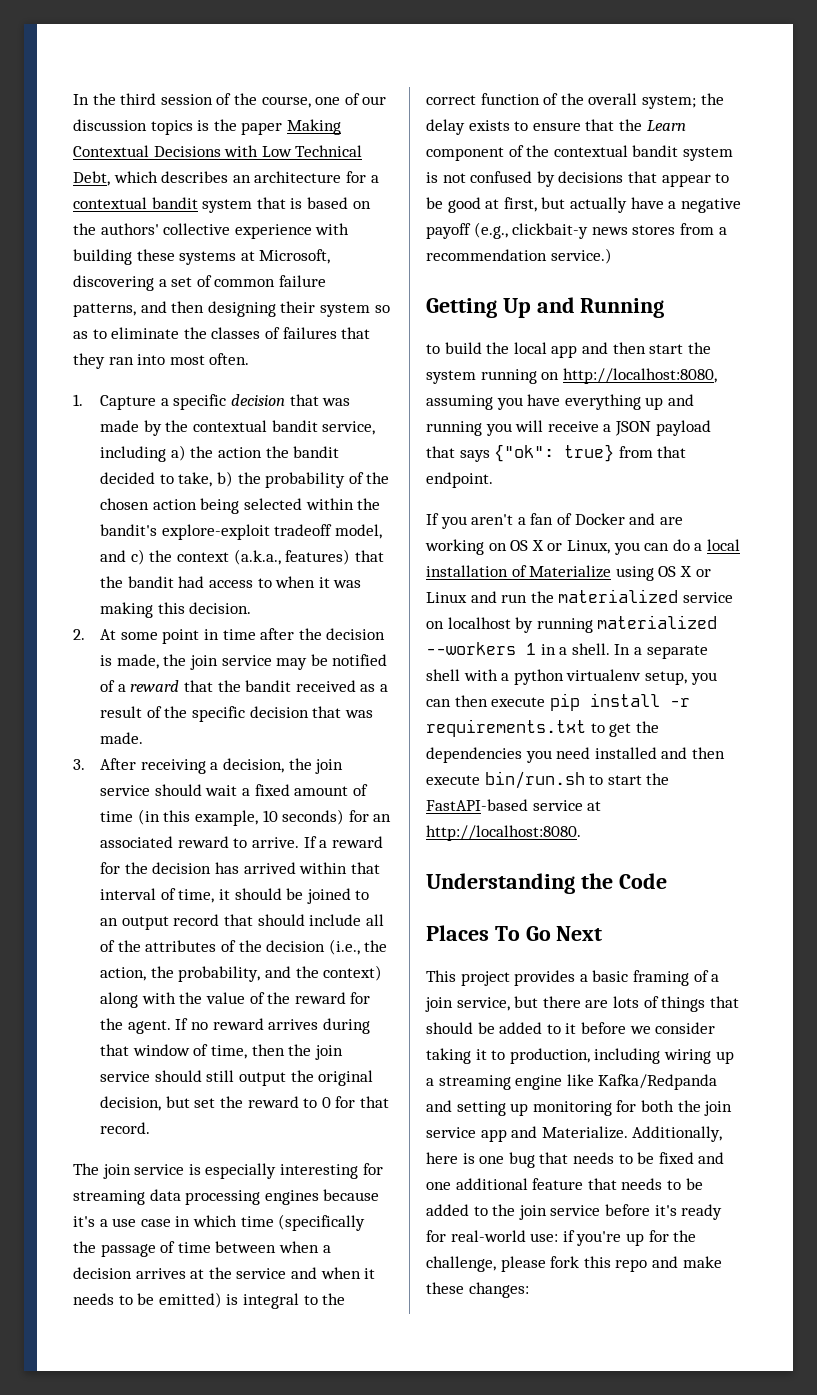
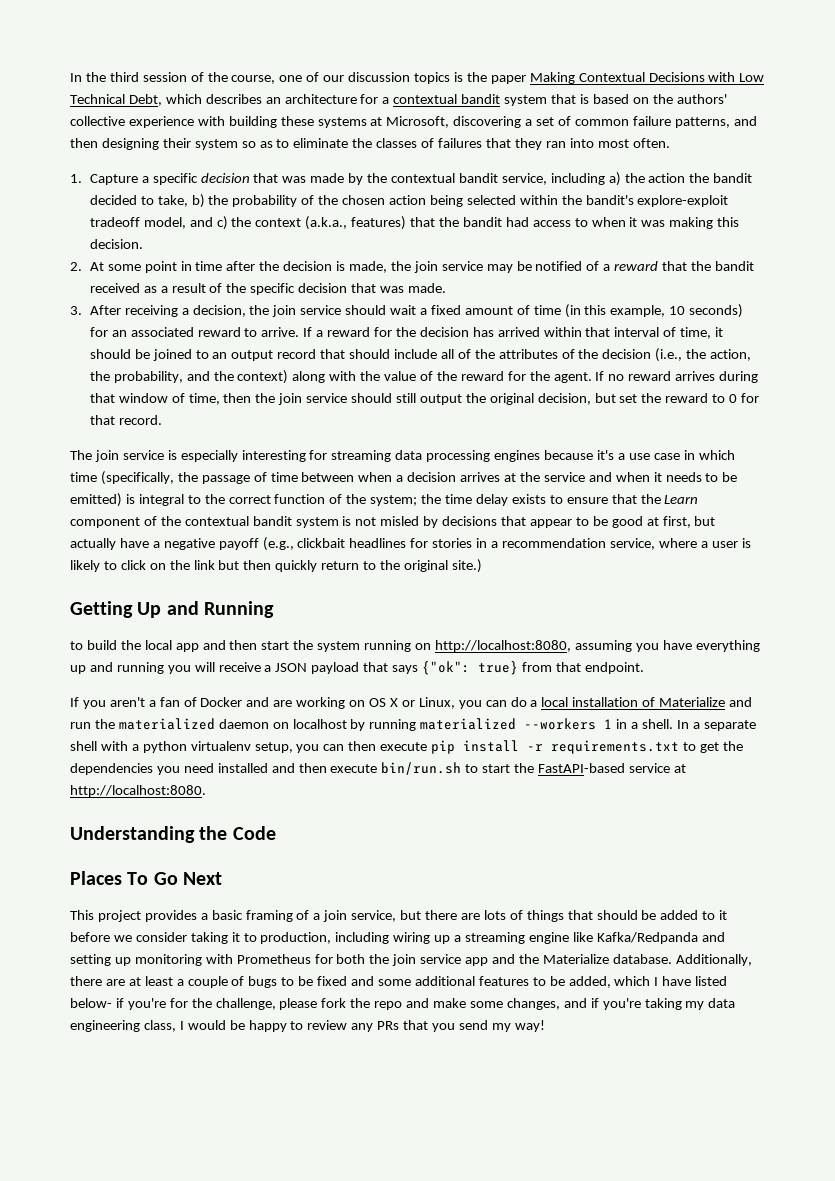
- The join service is especially interesting for streaming data processing engines because it's a use case in which time (specifically the passage of time between when a decision arrives at the service and when it needs to be emitted) is integral to the correct function of the overall system;
+ The join service is especially interesting for streaming data processing engines because it's a use case in which time (specifically, the passage of time between when a decision arrives at the service and when it needs to be emitted) is integral to the correct function of the system;
- the delay exists to ensure that the Learn component of the contextual bandit system is not confused by decisions that appear to be good at first, but actually have a negative payoff (e.g., clickbait-y news stores from a recommendation service.)
+ the time delay exists to ensure that the Learn component of the contextual bandit system is not misled by decisions that appear to be good at first, but actually have a negative payoff (e.g., clickbait headlines for stories in a recommendation service, where a user is likely to click on the link but then quickly return to the original site.)
- If you aren't a fan of Docker and are working on OS X or Linux, you can do a local installation of Materialize using OS X or Linux and run the materialized service on localhost by running materialized --workers 1 in a shell.
+ If you aren't a fan of Docker and are working on OS X or Linux, you can do a local installation of Materialize and run the materialized daemon on localhost by running materialized --workers 1 in a shell.
- This project provides a basic framing of a join service, but there are lots of things that should be added to it before we consider taking it to production, including wiring up a streaming engine like Kafka/Redpanda and setting up monitoring for both the join service app and Materialize. Additionally, here is one bug that needs to be fixed and one additional feature that needs to be added to the join service before it's ready for real-world use: if you're up for the challenge, please fork this repo and make these changes:
+ This project provides a basic framing of a join service, but there are lots of things that should be added to it before we consider taking it to production, including wiring up a streaming engine like Kafka/Redpanda and setting up monitoring with Prometheus for both the join service app and the Materialize database. Additionally, there are at least a couple of bugs to be fixed and some additional features to be added, which I have listed below- if you're for the challenge, please fork the repo and make some changes, and if you're taking my data engineering class, I would be happy to review any PRs that you send my way!

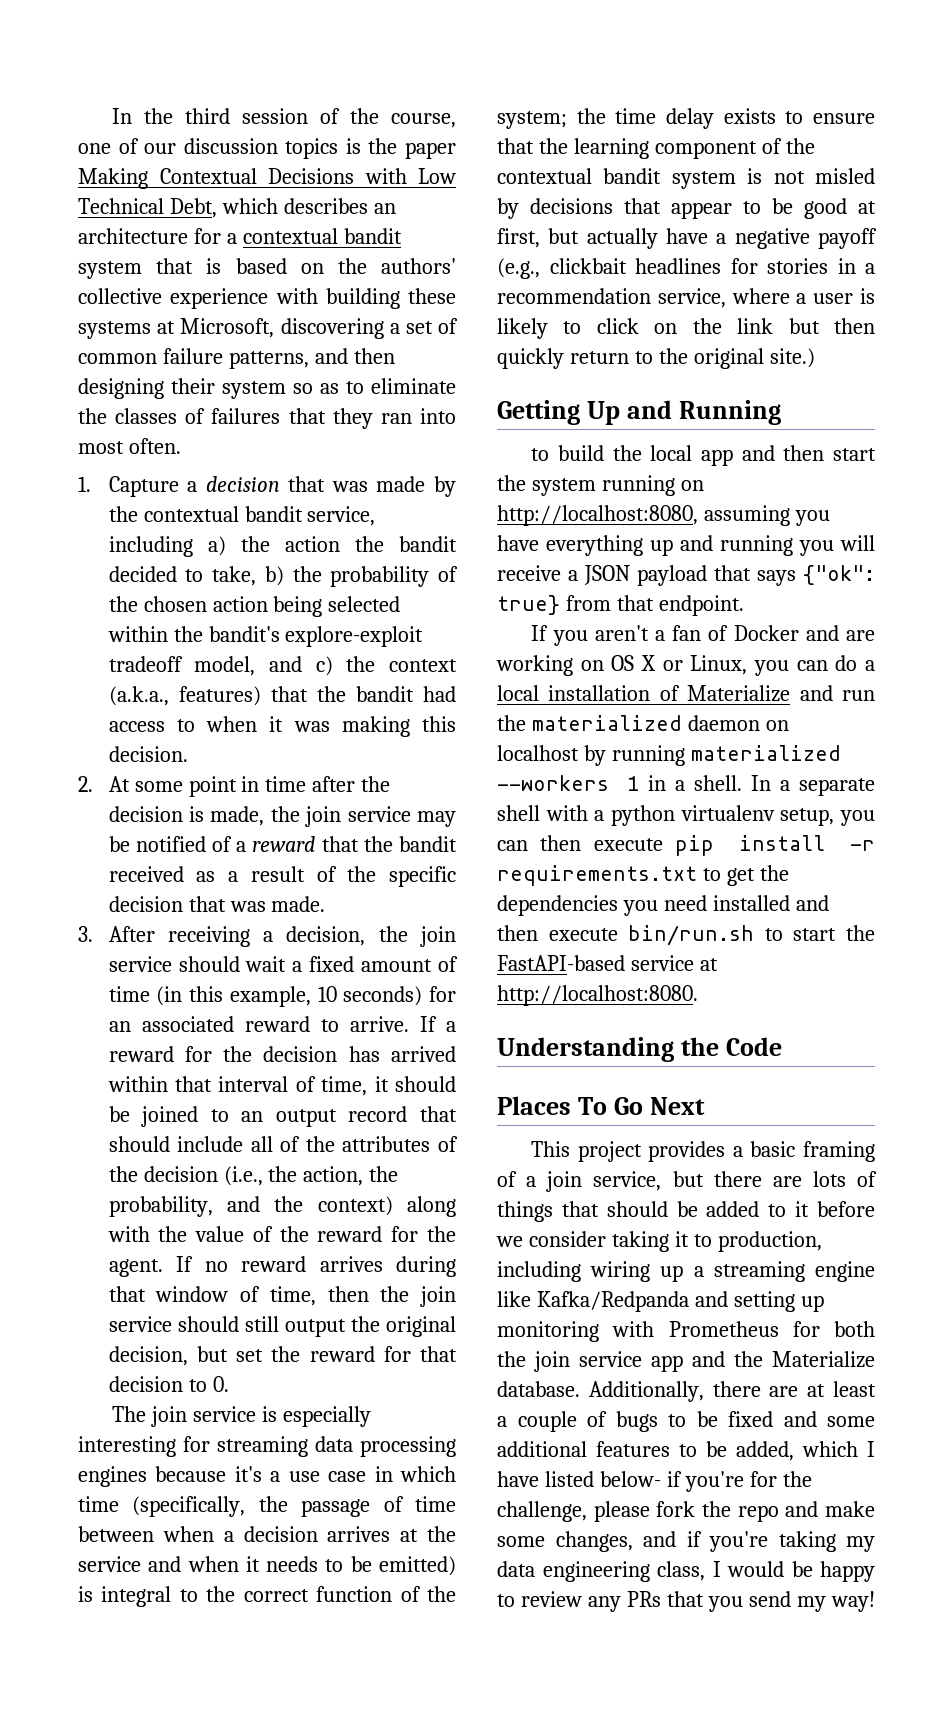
- 1. Capture a specific decision that was made by the contextual bandit service, including a) the action the bandit decided to take, b) the probability of the chosen action being selected within the bandit's explore-exploit tradeoff model, and c) the context (a.k.a., features) that the bandit had access to when it was making this decision.
+ 1. Capture a decision that was made by the contextual bandit service, including a) the action the bandit decided to take, b) the probability of the chosen action being selected within the bandit's explore-exploit tradeoff model, and c) the context (a.k.a., features) that the bandit had access to when it was making this decision.
- If no reward arrives during that window of time, then the join service should still output the original decision, but set the reward to 0 for that record.
+ If no reward arrives during that window of time, then the join service should still output the original decision, but set the reward for that decision to 0.
- the time delay exists to ensure that the Learn component of the contextual bandit system is not misled by decisions that appear to be good at first, but actually have a negative payoff (e.g., clickbait headlines for stories in a recommendation service, where a user is likely to click on the link but then quickly return to the original site.)
+ the time delay exists to ensure that the learning component of the contextual bandit system is not misled by decisions that appear to be good at first, but actually have a negative payoff (e.g., clickbait headlines for stories in a recommendation service, where a user is likely to click on the link but then quickly return to the original site.)

